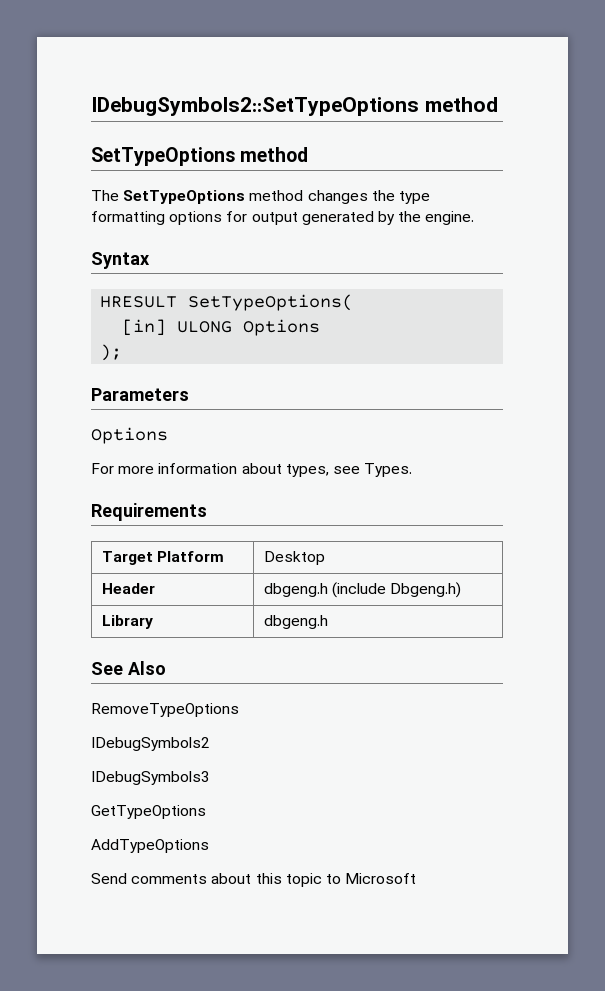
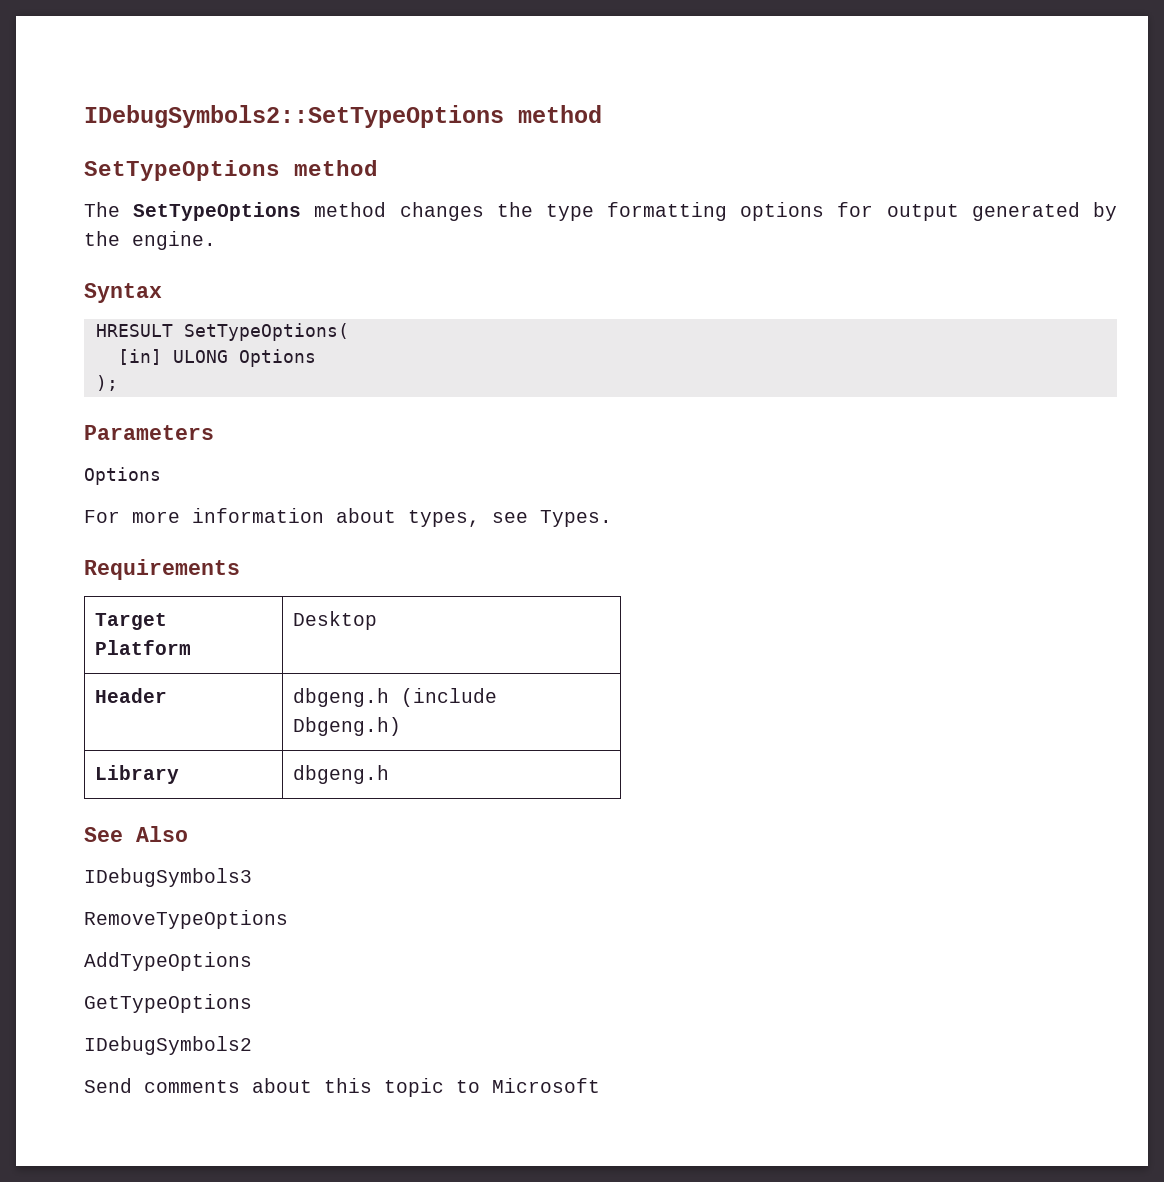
+ IDebugSymbols3
- IDebugSymbols2
- IDebugSymbols3
+ AddTypeOptions
- AddTypeOptions
+ IDebugSymbols2

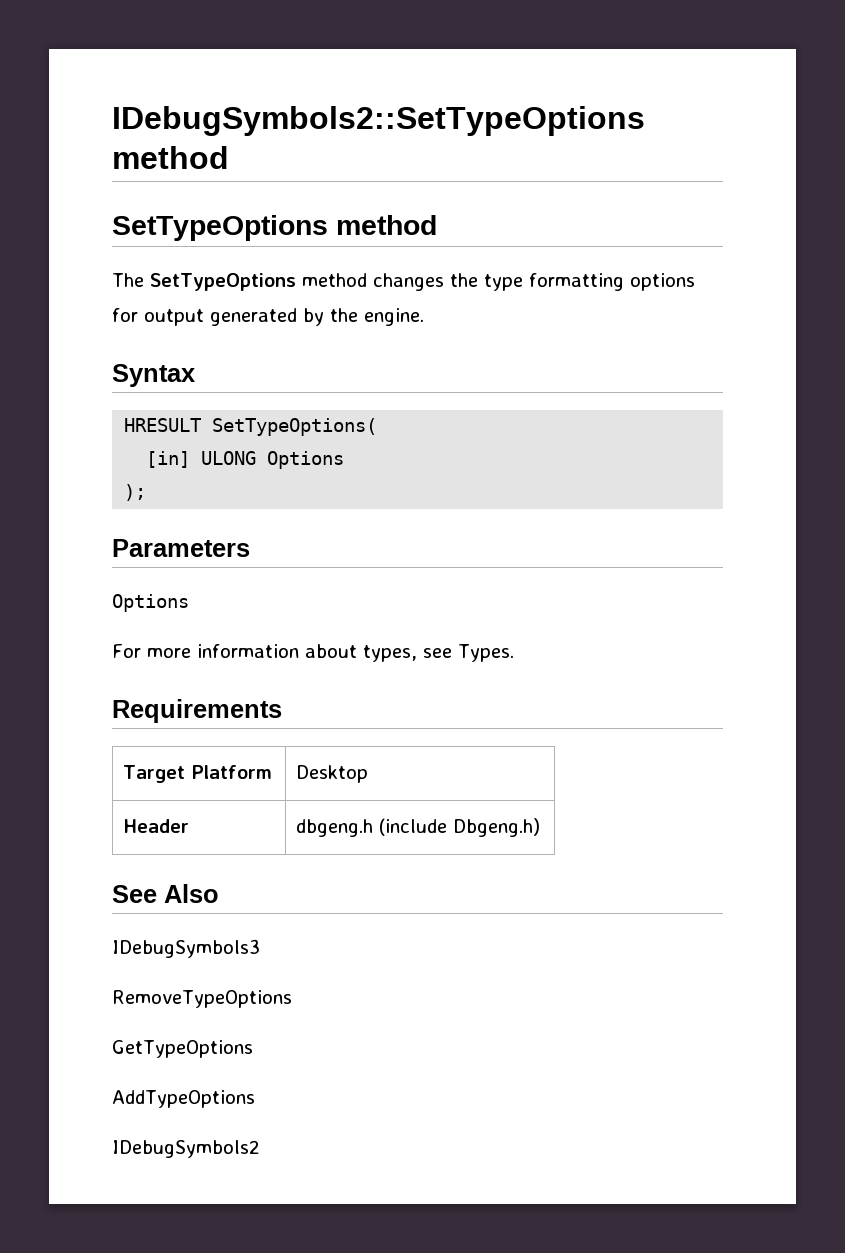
- Library | dbgeng.h
+ GetTypeOptions
- GetTypeOptions
- Send comments about this topic to Microsoft

